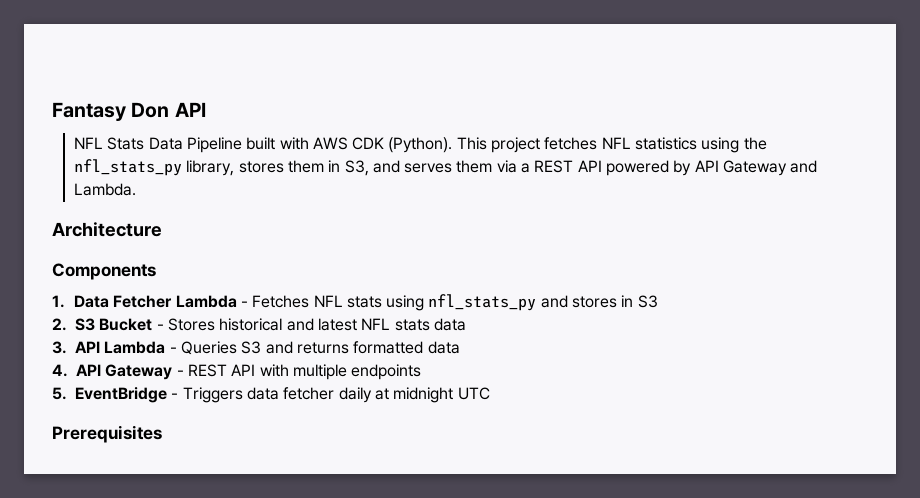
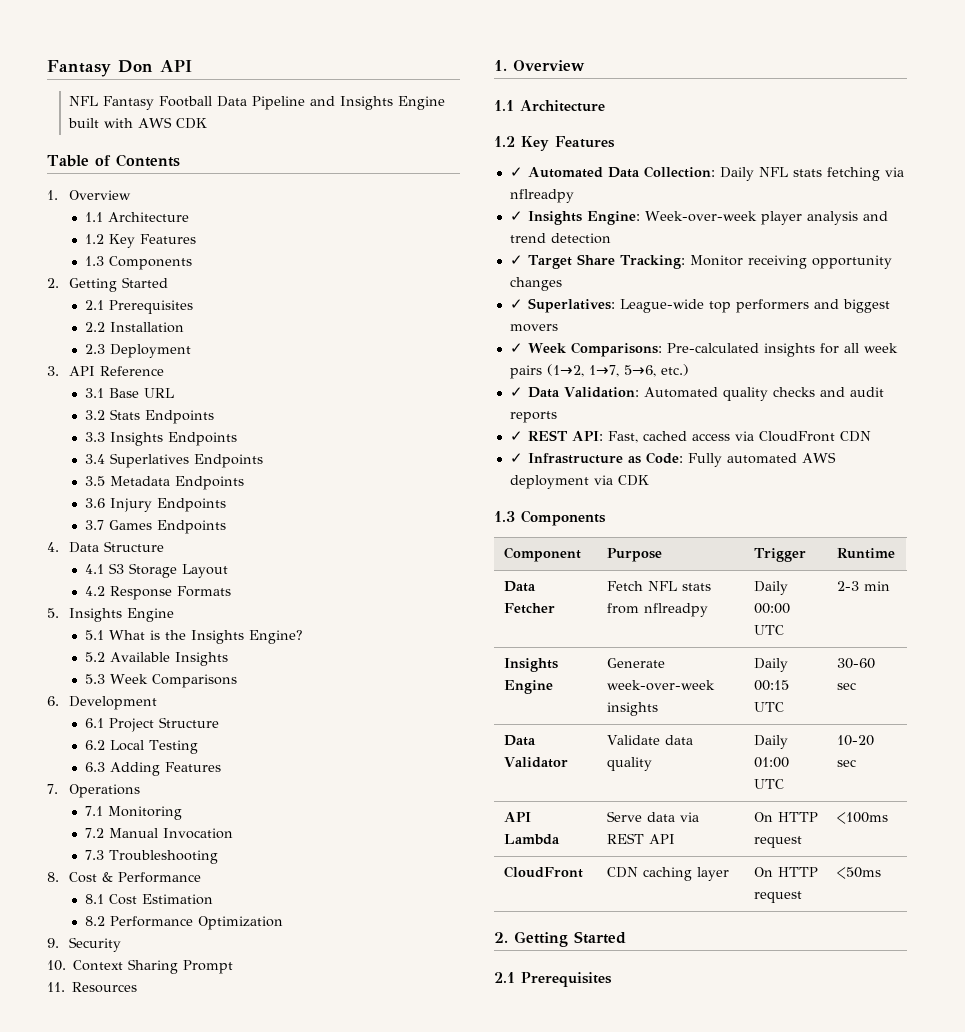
- NFL Stats Data Pipeline built with AWS CDK (Python). This project fetches NFL statistics using the nfl_stats_py library, stores them in S3, and serves them via a REST API powered by API Gateway and Lambda.
- Architecture
- Components
- 1. Data Fetcher Lambda - Fetches NFL stats using nfl_stats_py and stores in S3
- 2. S3 Bucket - Stores historical and latest NFL stats data
- 3. API Lambda - Queries S3 and returns formatted data
- 4. API Gateway - REST API with multiple endpoints
- 5. EventBridge - Triggers data fetcher daily at midnight UTC
- Prerequisites
+ NFL Fantasy Football Data Pipeline and Insights Engine built with AWS CDK
+ Table of Contents
+ 1. Overview
+ 1.1 Architecture
+ 1.2 Key Features
+ 1.3 Components
+ 2. Getting Started
+ 2.1 Prerequisites
+ 2.2 Installation
+ 2.3 Deployment
+ 3. API Reference
+ 3.1 Base URL
+ 3.2 Stats Endpoints
+ 3.3 Insights Endpoints
+ 3.4 Superlatives Endpoints
+ 3.5 Metadata Endpoints
+ 3.6 Injury Endpoints
+ 3.7 Games Endpoints
+ 4. Data Structure
+ 4.1 S3 Storage Layout
+ 4.2 Response Formats
+ 5. Insights Engine
+ 5.1 What is the Insights Engine?
+ 5.2 Available Insights
+ 5.3 Week Comparisons
+ 6. Development
+ 6.1 Project Structure
+ 6.2 Local Testing
+ 6.3 Adding Features
+ 7. Operations
+ 7.1 Monitoring
+ 7.2 Manual Invocation
+ 7.3 Troubleshooting
+ 8. Cost & Performance
+ 8.1 Cost Estimation
+ 8.2 Performance Optimization
+ 9. Security
+ 10. Context Sharing Prompt
+ 11. Resources
+ 1. Overview
+ 1.1 Architecture
+ 1.2 Key Features
+ ✓ Automated Data Collection: Daily NFL stats fetching via nflreadpy
+ ✓ Insights Engine: Week-over-week player analysis and trend detection
+ ✓ Target Share Tracking: Monitor receiving opportunity changes
+ ✓ Superlatives: League-wide top performers and biggest movers
+ ✓ Week Comparisons: Pre-calculated insights for all week pairs (1→2, 1→7, 5→6, etc.)
+ ✓ Data Validation: Automated quality checks and audit reports
+ ✓ REST API: Fast, cached access via CloudFront CDN
+ ✓ Infrastructure as Code: Fully automated AWS deployment via CDK
+ 1.3 Components
+ Component | Purpose | Trigger | Runtime
+ Data Fetcher | Fetch NFL stats from nflreadpy | Daily 00:00 UTC | 2-3 min
+ Insights Engine | Generate week-over-week insights | Daily 00:15 UTC | 30-60 sec
+ Data Validator | Validate data quality | Daily 01:00 UTC | 10-20 sec
+ API Lambda | Serve data via REST API | On HTTP request | <100ms
+ CloudFront | CDN caching layer | On HTTP request | <50ms
+ 2. Getting Started
+ 2.1 Prerequisites

